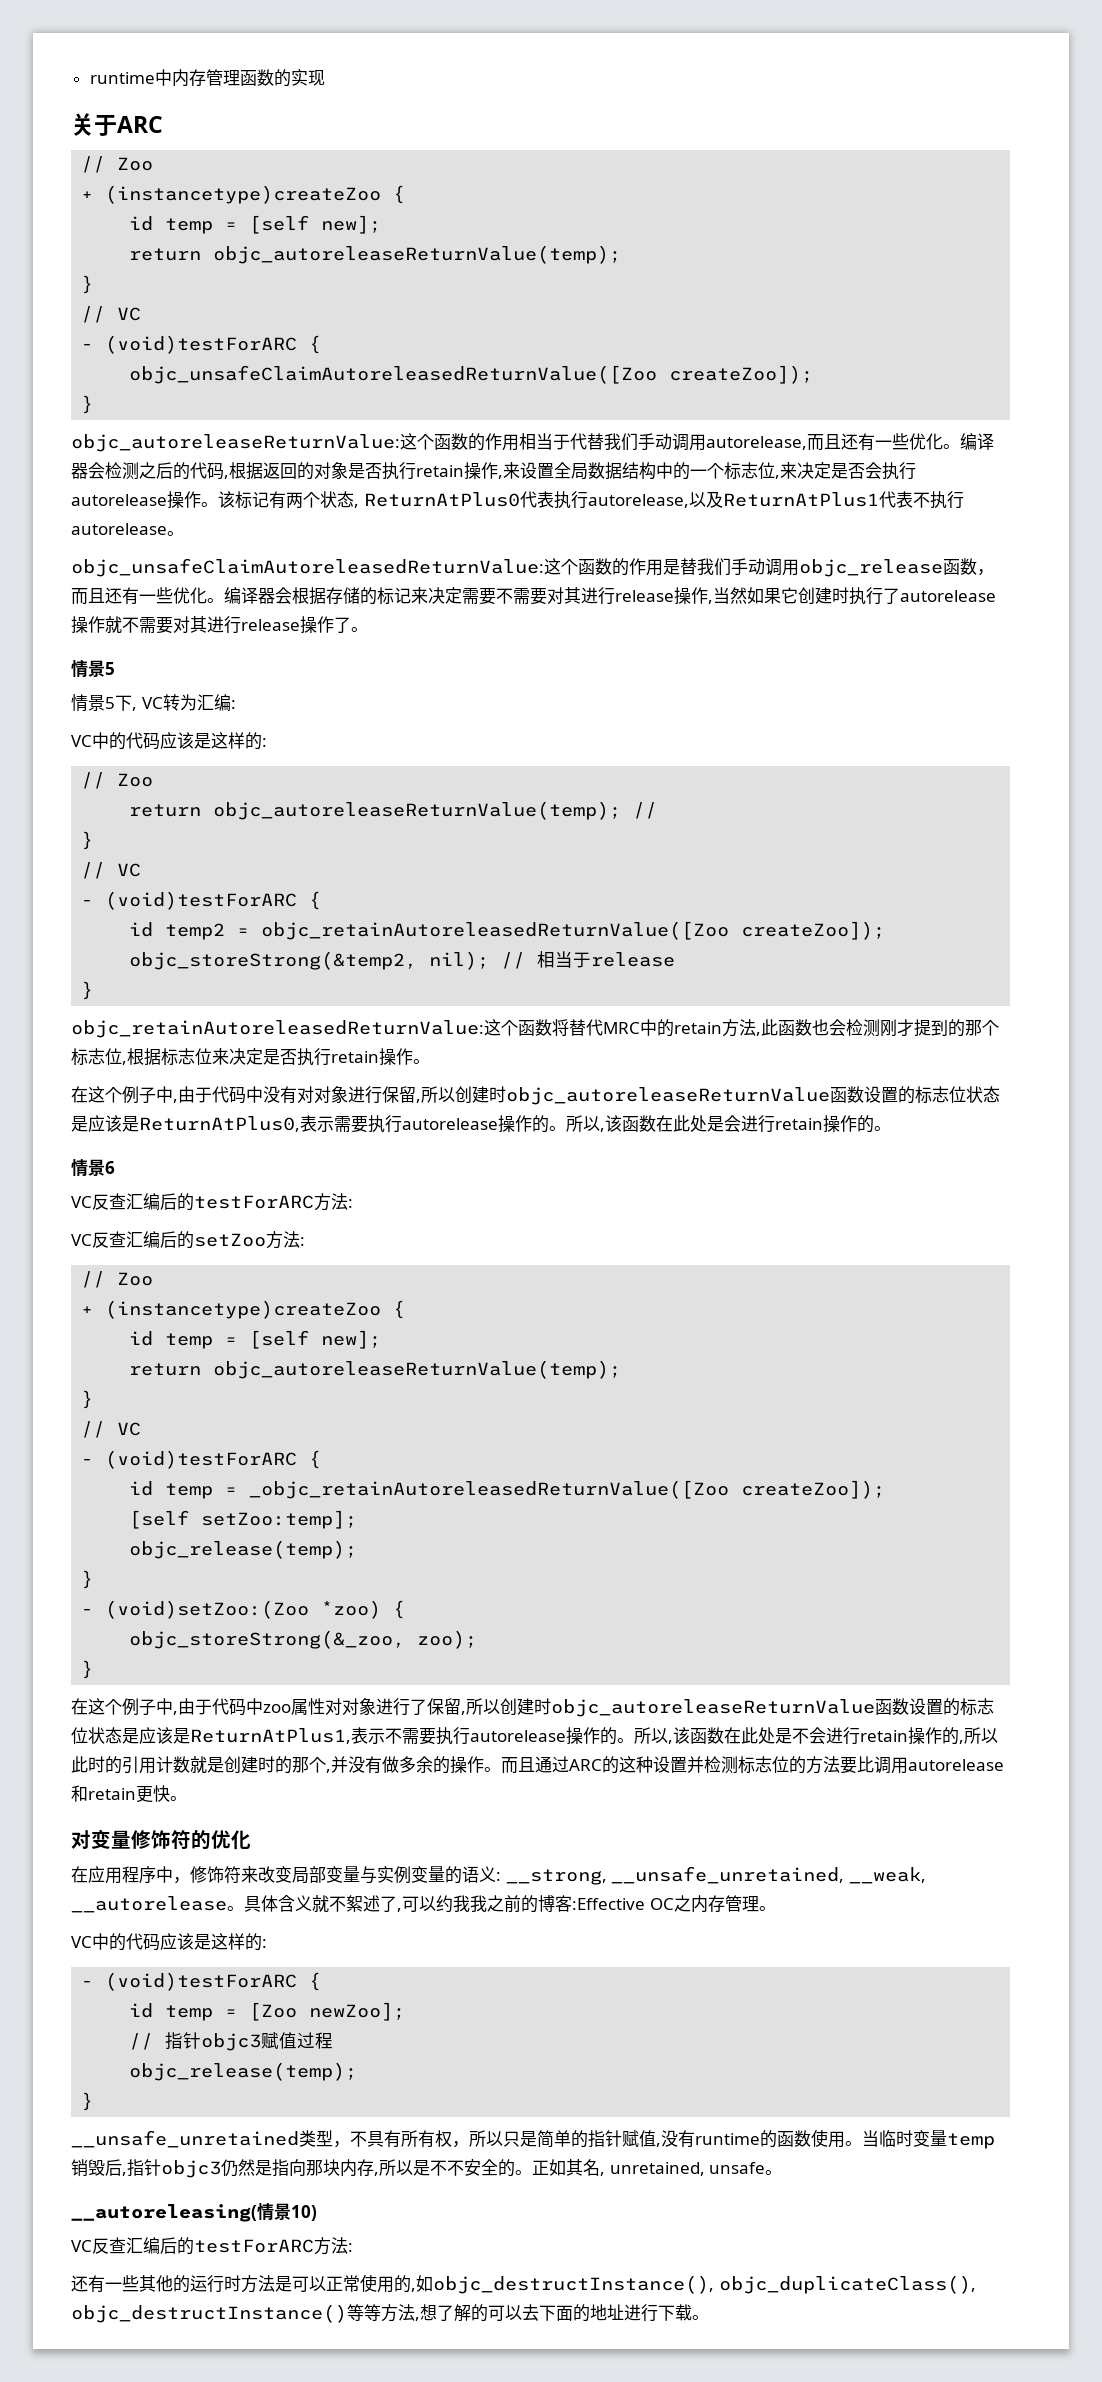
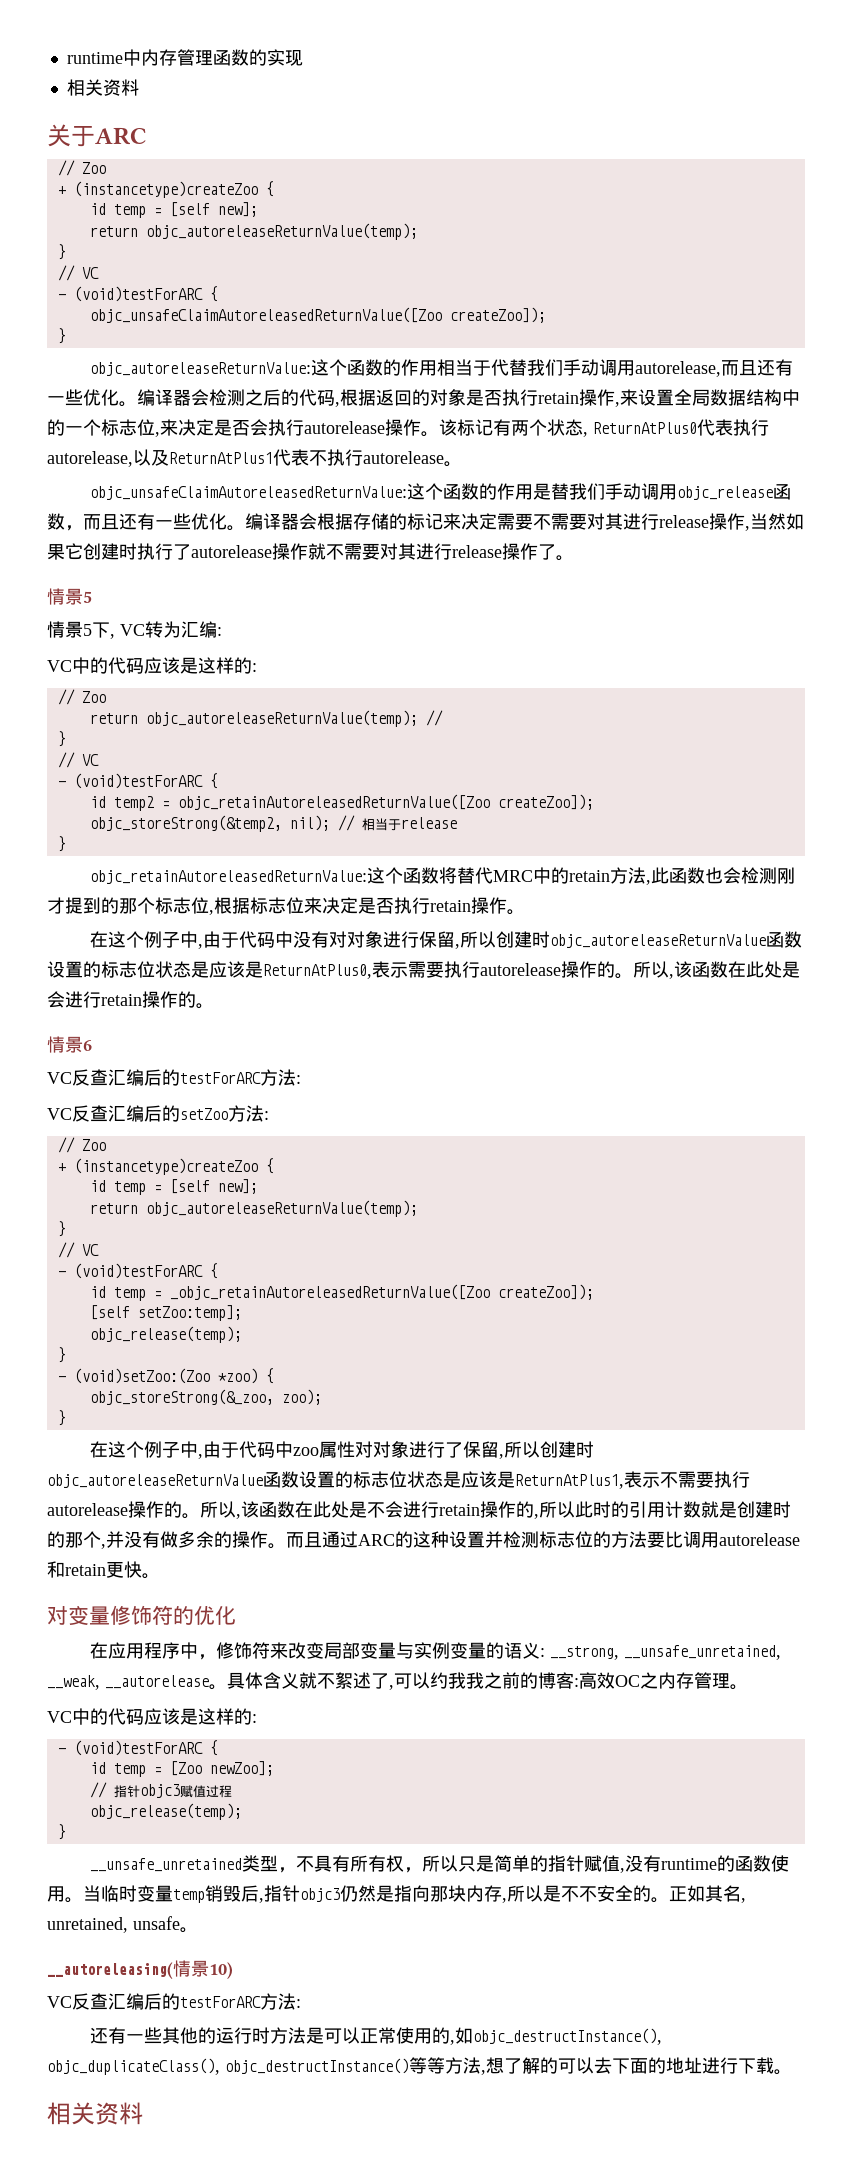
  runtime中内存管理函数的实现
+ 相关资料
- 具体含义就不絮述了,可以约我我之前的博客:Effective OC之内存管理。
+ 具体含义就不絮述了,可以约我我之前的博客:高效OC之内存管理。
  还有一些其他的运行时方法是可以正常使用的,如objc_destructInstance(), objc_duplicateClass(), objc_destructInstance()等等方法,想了解的可以去下面的地址进行下载。
+ 相关资料

